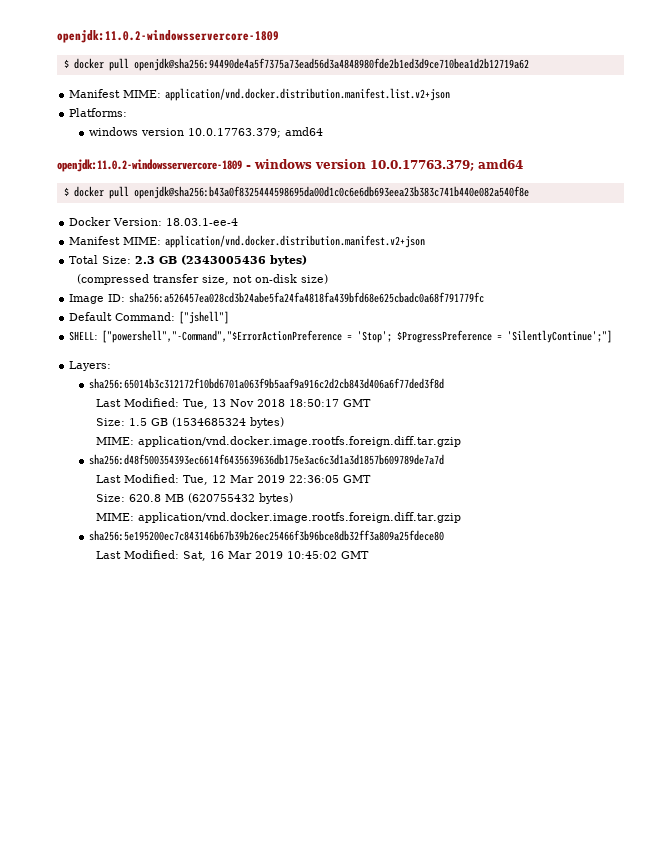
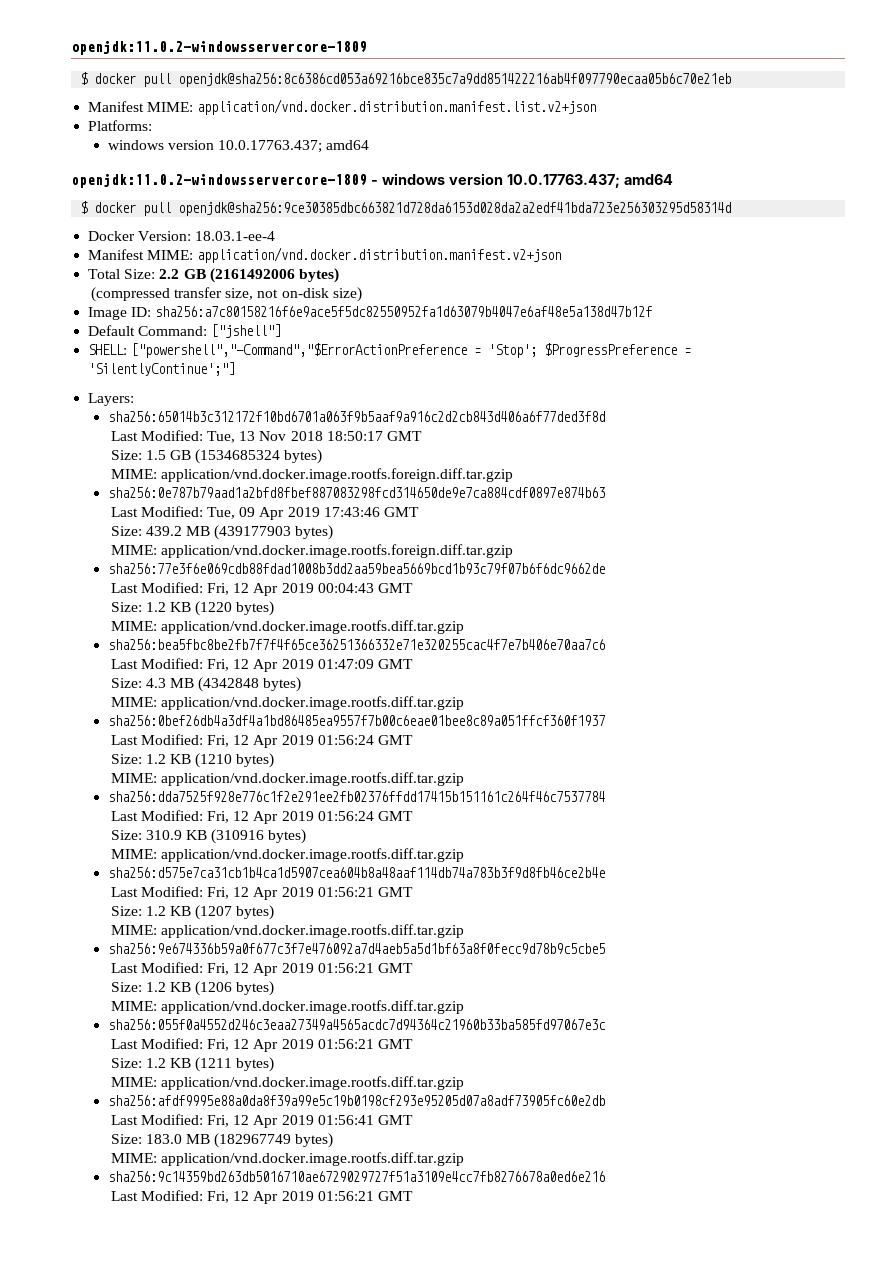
- $ docker pull openjdk@sha256:94490de4a5f7375a73ead56d3a4848980fde2b1ed3d9ce710bea1d2b12719a62
+ $ docker pull openjdk@sha256:8c6386cd053a69216bce835c7a9dd851422216ab4f097790ecaa05b6c70e21eb
  Platforms:
- windows version 10.0.17763.379; amd64
+ windows version 10.0.17763.437; amd64
- openjdk:11.0.2-windowsservercore-1809 - windows version 10.0.17763.379; amd64
+ openjdk:11.0.2-windowsservercore-1809 - windows version 10.0.17763.437; amd64
- $ docker pull openjdk@sha256:b43a0f8325444598695da00d1c0c6e6db693eea23b383c741b440e082a540f8e
+ $ docker pull openjdk@sha256:9ce30385dbc663821d728da6153d028da2a2edf41bda723e256303295d58314d
- Total Size: 2.3 GB (2343005436 bytes)
+ Total Size: 2.2 GB (2161492006 bytes)
- Image ID: sha256:a526457ea028cd3b24abe5fa24fa4818fa439bfd68e625cbadc0a68f791779fc
+ Image ID: sha256:a7c80158216f6e9ace5f5dc82550952fa1d63079b4047e6af48e5a138d47b12f
- sha256:d48f500354393ec6614f6435639636db175e3ac6c3d1a3d1857b609789de7a7d
- Last Modified: Tue, 12 Mar 2019 22:36:05 GMT
- Size: 620.8 MB (620755432 bytes)
+ sha256:0e787b79aad1a2bfd8fbef887083298fcd314650de9e7ca884cdf0897e874b63
+ Last Modified: Tue, 09 Apr 2019 17:43:46 GMT
+ Size: 439.2 MB (439177903 bytes)
  MIME: application/vnd.docker.image.rootfs.foreign.diff.tar.gzip
- sha256:5e195200ec7c843146b67b39b26ec25466f3b96bce8db32ff3a809a25fdece80
- Last Modified: Sat, 16 Mar 2019 10:45:02 GMT
+ sha256:77e3f6e069cdb88fdad1008b3dd2aa59bea5669bcd1b93c79f07b6f6dc9662de
+ Last Modified: Fri, 12 Apr 2019 00:04:43 GMT
+ Size: 1.2 KB (1220 bytes)
+ MIME: application/vnd.docker.image.rootfs.diff.tar.gzip
+ sha256:bea5fbc8be2fb7f7f4f65ce36251366332e71e320255cac4f7e7b406e70aa7c6
+ Last Modified: Fri, 12 Apr 2019 01:47:09 GMT
+ Size: 4.3 MB (4342848 bytes)
+ MIME: application/vnd.docker.image.rootfs.diff.tar.gzip
+ sha256:0bef26db4a3df4a1bd86485ea9557f7b00c6eae01bee8c89a051ffcf360f1937
+ Last Modified: Fri, 12 Apr 2019 01:56:24 GMT
+ Size: 1.2 KB (1210 bytes)
+ MIME: application/vnd.docker.image.rootfs.diff.tar.gzip
+ sha256:dda7525f928e776c1f2e291ee2fb02376ffdd17415b151161c264f46c7537784
+ Last Modified: Fri, 12 Apr 2019 01:56:24 GMT
+ Size: 310.9 KB (310916 bytes)
+ MIME: application/vnd.docker.image.rootfs.diff.tar.gzip
+ sha256:d575e7ca31cb1b4ca1d5907cea604b8a48aaf114db74a783b3f9d8fb46ce2b4e
+ Last Modified: Fri, 12 Apr 2019 01:56:21 GMT
+ Size: 1.2 KB (1207 bytes)
+ MIME: application/vnd.docker.image.rootfs.diff.tar.gzip
+ sha256:9e674336b59a0f677c3f7e476092a7d4aeb5a5d1bf63a8f0fecc9d78b9c5cbe5
+ Last Modified: Fri, 12 Apr 2019 01:56:21 GMT
+ Size: 1.2 KB (1206 bytes)
+ MIME: application/vnd.docker.image.rootfs.diff.tar.gzip
+ sha256:055f0a4552d246c3eaa27349a4565acdc7d94364c21960b33ba585fd97067e3c
+ Last Modified: Fri, 12 Apr 2019 01:56:21 GMT
+ Size: 1.2 KB (1211 bytes)
+ MIME: application/vnd.docker.image.rootfs.diff.tar.gzip
+ sha256:afdf9995e88a0da8f39a99e5c19b0198cf293e95205d07a8adf73905fc60e2db
+ Last Modified: Fri, 12 Apr 2019 01:56:41 GMT
+ Size: 183.0 MB (182967749 bytes)
+ MIME: application/vnd.docker.image.rootfs.diff.tar.gzip
+ sha256:9c14359bd263db5016710ae6729029727f51a3109e4cc7fb8276678a0ed6e216
+ Last Modified: Fri, 12 Apr 2019 01:56:21 GMT

